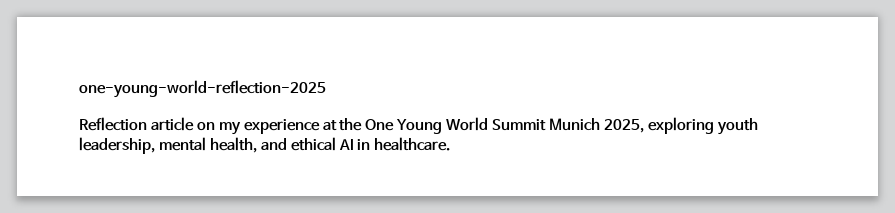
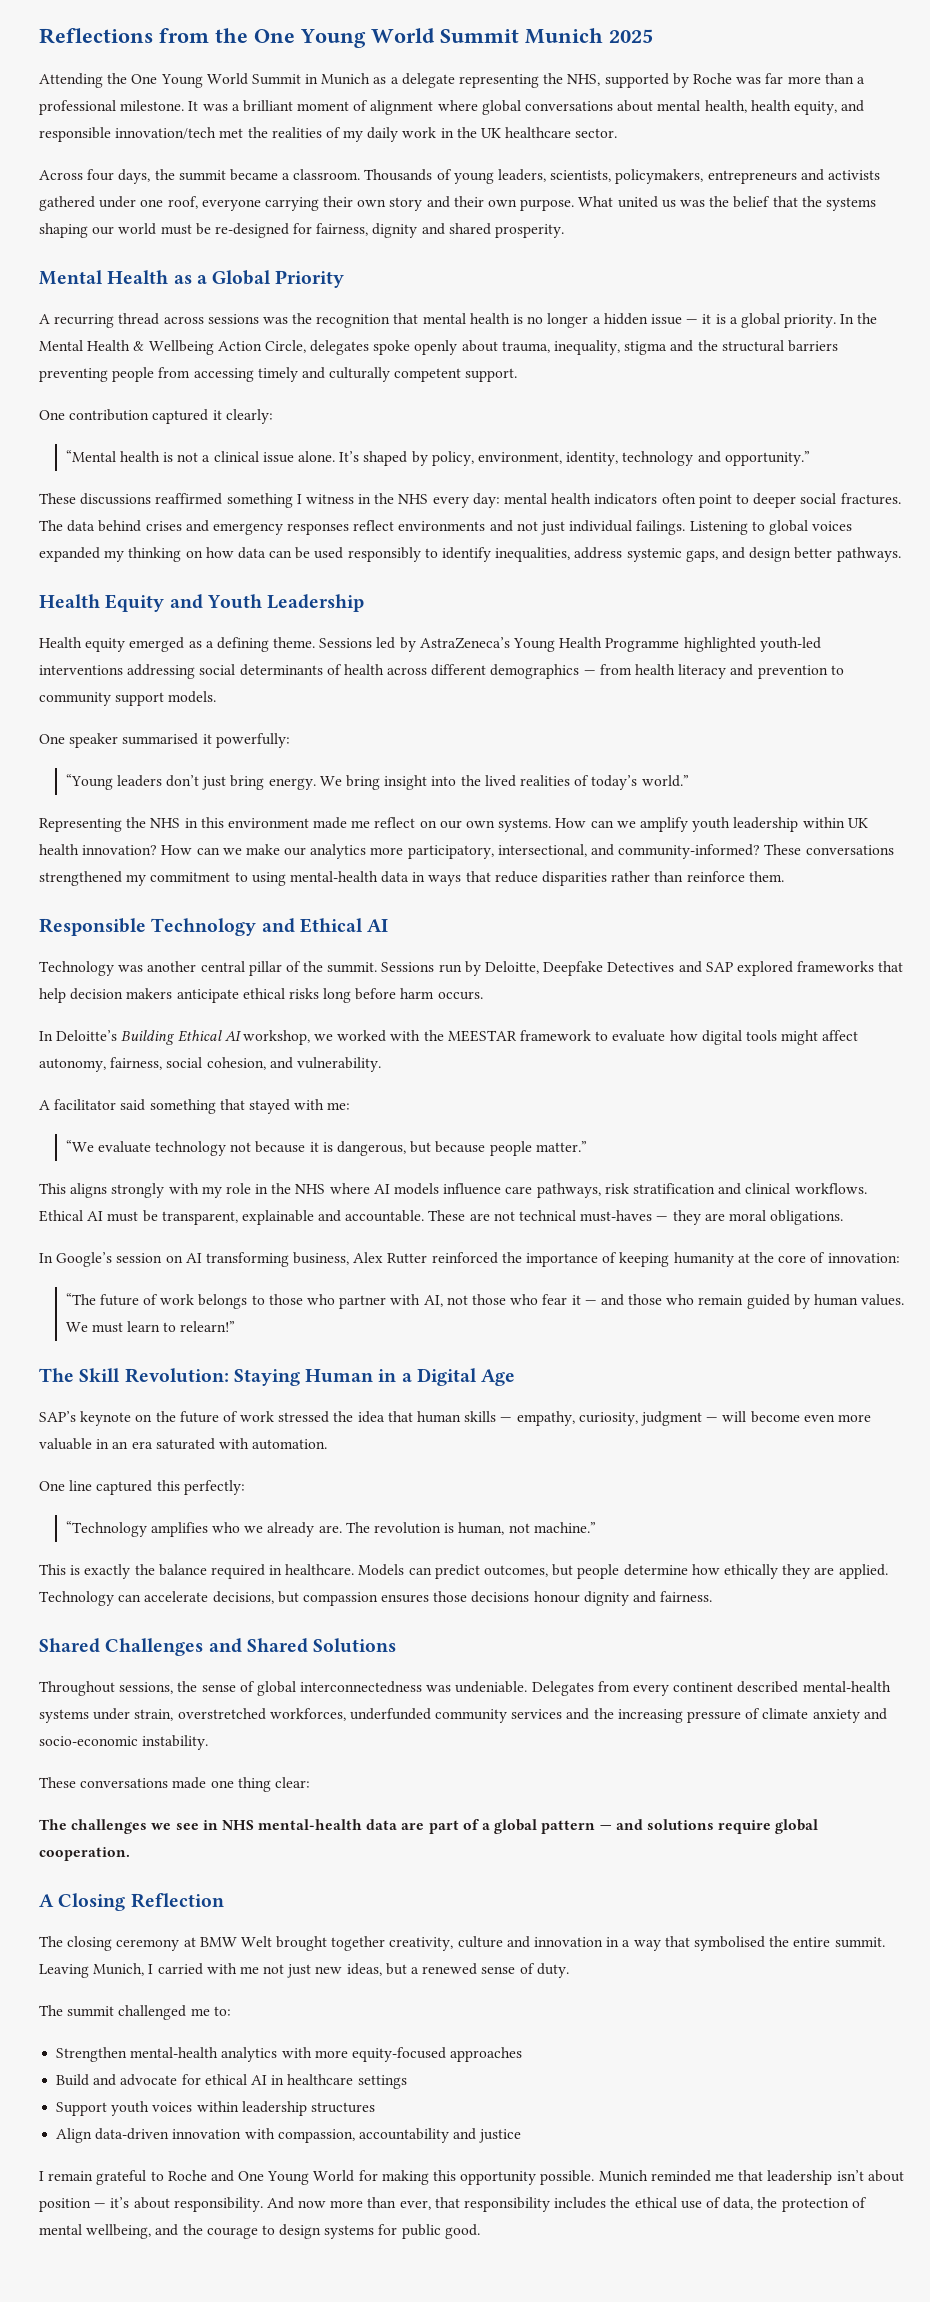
- one-young-world-reflection-2025
- Reflection article on my experience at the One Young World Summit Munich 2025, exploring youth leadership, mental health, and ethical AI in healthcare.
+ Reflections from the One Young World Summit Munich 2025
+ Attending the One Young World Summit in Munich as a delegate representing the NHS, supported by Roche was far more than a professional milestone. It was a brilliant moment of alignment where global conversations about mental health, health equity, and responsible innovation/tech met the realities of my daily work in the UK healthcare sector.
+ Across four days, the summit became a classroom. Thousands of young leaders, scientists, policymakers, entrepreneurs and activists gathered under one roof, everyone carrying their own story and their own purpose. What united us was the belief that the systems shaping our world must be re-designed for fairness, dignity and shared prosperity.
+ Mental Health as a Global Priority
+ A recurring thread across sessions was the recognition that mental health is no longer a hidden issue — it is a global priority. In the Mental Health & Wellbeing Action Circle, delegates spoke openly about trauma, inequality, stigma and the structural barriers preventing people from accessing timely and culturally competent support.
+ One contribution captured it clearly:
+ “Mental health is not a clinical issue alone. It’s shaped by policy, environment, identity, technology and opportunity.”
+ These discussions reaffirmed something I witness in the NHS every day: mental health indicators often point to deeper social fractures. The data behind crises and emergency responses reflect environments and not just individual failings. Listening to global voices expanded my thinking on how data can be used responsibly to identify inequalities, address systemic gaps, and design better pathways.
+ Health Equity and Youth Leadership
+ Health equity emerged as a defining theme. Sessions led by AstraZeneca’s Young Health Programme highlighted youth-led interventions addressing social determinants of health across different demographics — from health literacy and prevention to community support models.
+ One speaker summarised it powerfully:
+ “Young leaders don’t just bring energy. We bring insight into the lived realities of today’s world.”
+ Representing the NHS in this environment made me reflect on our own systems. How can we amplify youth leadership within UK health innovation? How can we make our analytics more participatory, intersectional, and community-informed? These conversations strengthened my commitment to using mental-health data in ways that reduce disparities rather than reinforce them.
+ Responsible Technology and Ethical AI
+ Technology was another central pillar of the summit. Sessions run by Deloitte, Deepfake Detectives and SAP explored frameworks that help decision makers anticipate ethical risks long before harm occurs.
+ In Deloitte’s Building Ethical AI workshop, we worked with the MEESTAR framework to evaluate how digital tools might affect autonomy, fairness, social cohesion, and vulnerability.
+ A facilitator said something that stayed with me:
+ “We evaluate technology not because it is dangerous, but because people matter.”
+ This aligns strongly with my role in the NHS where AI models influence care pathways, risk stratification and clinical workflows. Ethical AI must be transparent, explainable and accountable. These are not technical must-haves — they are moral obligations.
+ In Google’s session on AI transforming business, Alex Rutter reinforced the importance of keeping humanity at the core of innovation:
+ “The future of work belongs to those who partner with AI, not those who fear it — and those who remain guided by human values. We must learn to relearn!”
+ The Skill Revolution: Staying Human in a Digital Age
+ SAP’s keynote on the future of work stressed the idea that human skills — empathy, curiosity, judgment — will become even more valuable in an era saturated with automation.
+ One line captured this perfectly:
+ “Technology amplifies who we already are. The revolution is human, not machine.”
+ This is exactly the balance required in healthcare. Models can predict outcomes, but people determine how ethically they are applied. Technology can accelerate decisions, but compassion ensures those decisions honour dignity and fairness.
+ Shared Challenges and Shared Solutions
+ Throughout sessions, the sense of global interconnectedness was undeniable. Delegates from every continent described mental-health systems under strain, overstretched workforces, underfunded community services and the increasing pressure of climate anxiety and socio-economic instability.
+ These conversations made one thing clear:
+ The challenges we see in NHS mental-health data are part of a global pattern — and solutions require global cooperation.
+ A Closing Reflection
+ The closing ceremony at BMW Welt brought together creativity, culture and innovation in a way that symbolised the entire summit. Leaving Munich, I carried with me not just new ideas, but a renewed sense of duty.
+ The summit challenged me to:
+ Strengthen mental-health analytics with more equity-focused approaches
+ Build and advocate for ethical AI in healthcare settings
+ Support youth voices within leadership structures
+ Align data-driven innovation with compassion, accountability and justice
+ I remain grateful to Roche and One Young World for making this opportunity possible. Munich reminded me that leadership isn’t about position — it’s about responsibility. And now more than ever, that responsibility includes the ethical use of data, the protection of mental wellbeing, and the courage to design systems for public good.

